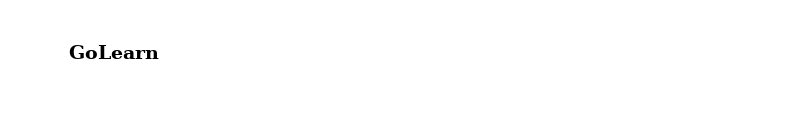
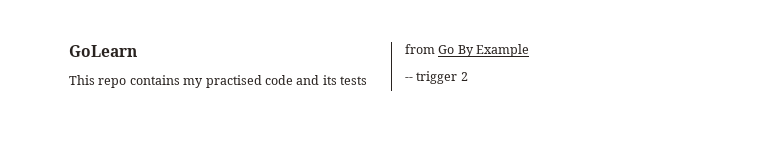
+ This repo contains my practised code and its tests from Go By Example
+ -- trigger 2

